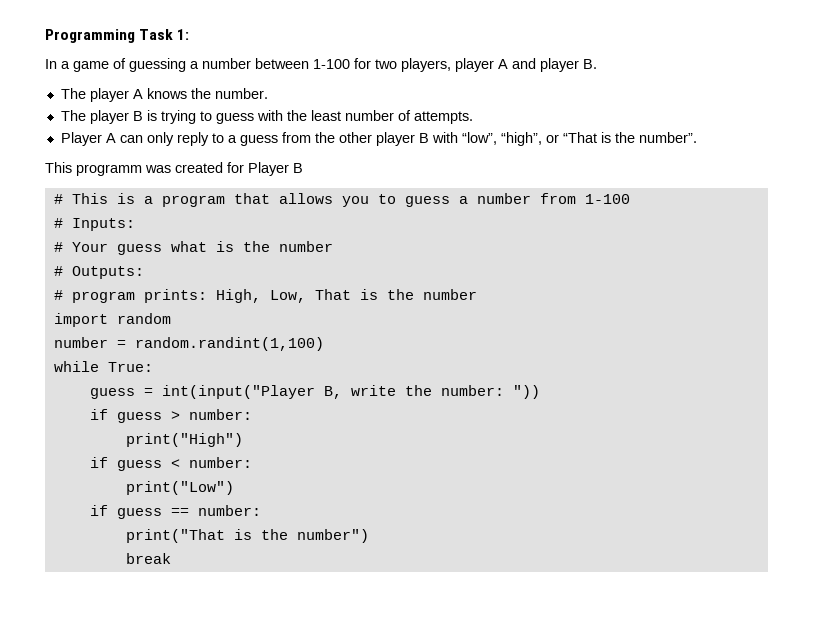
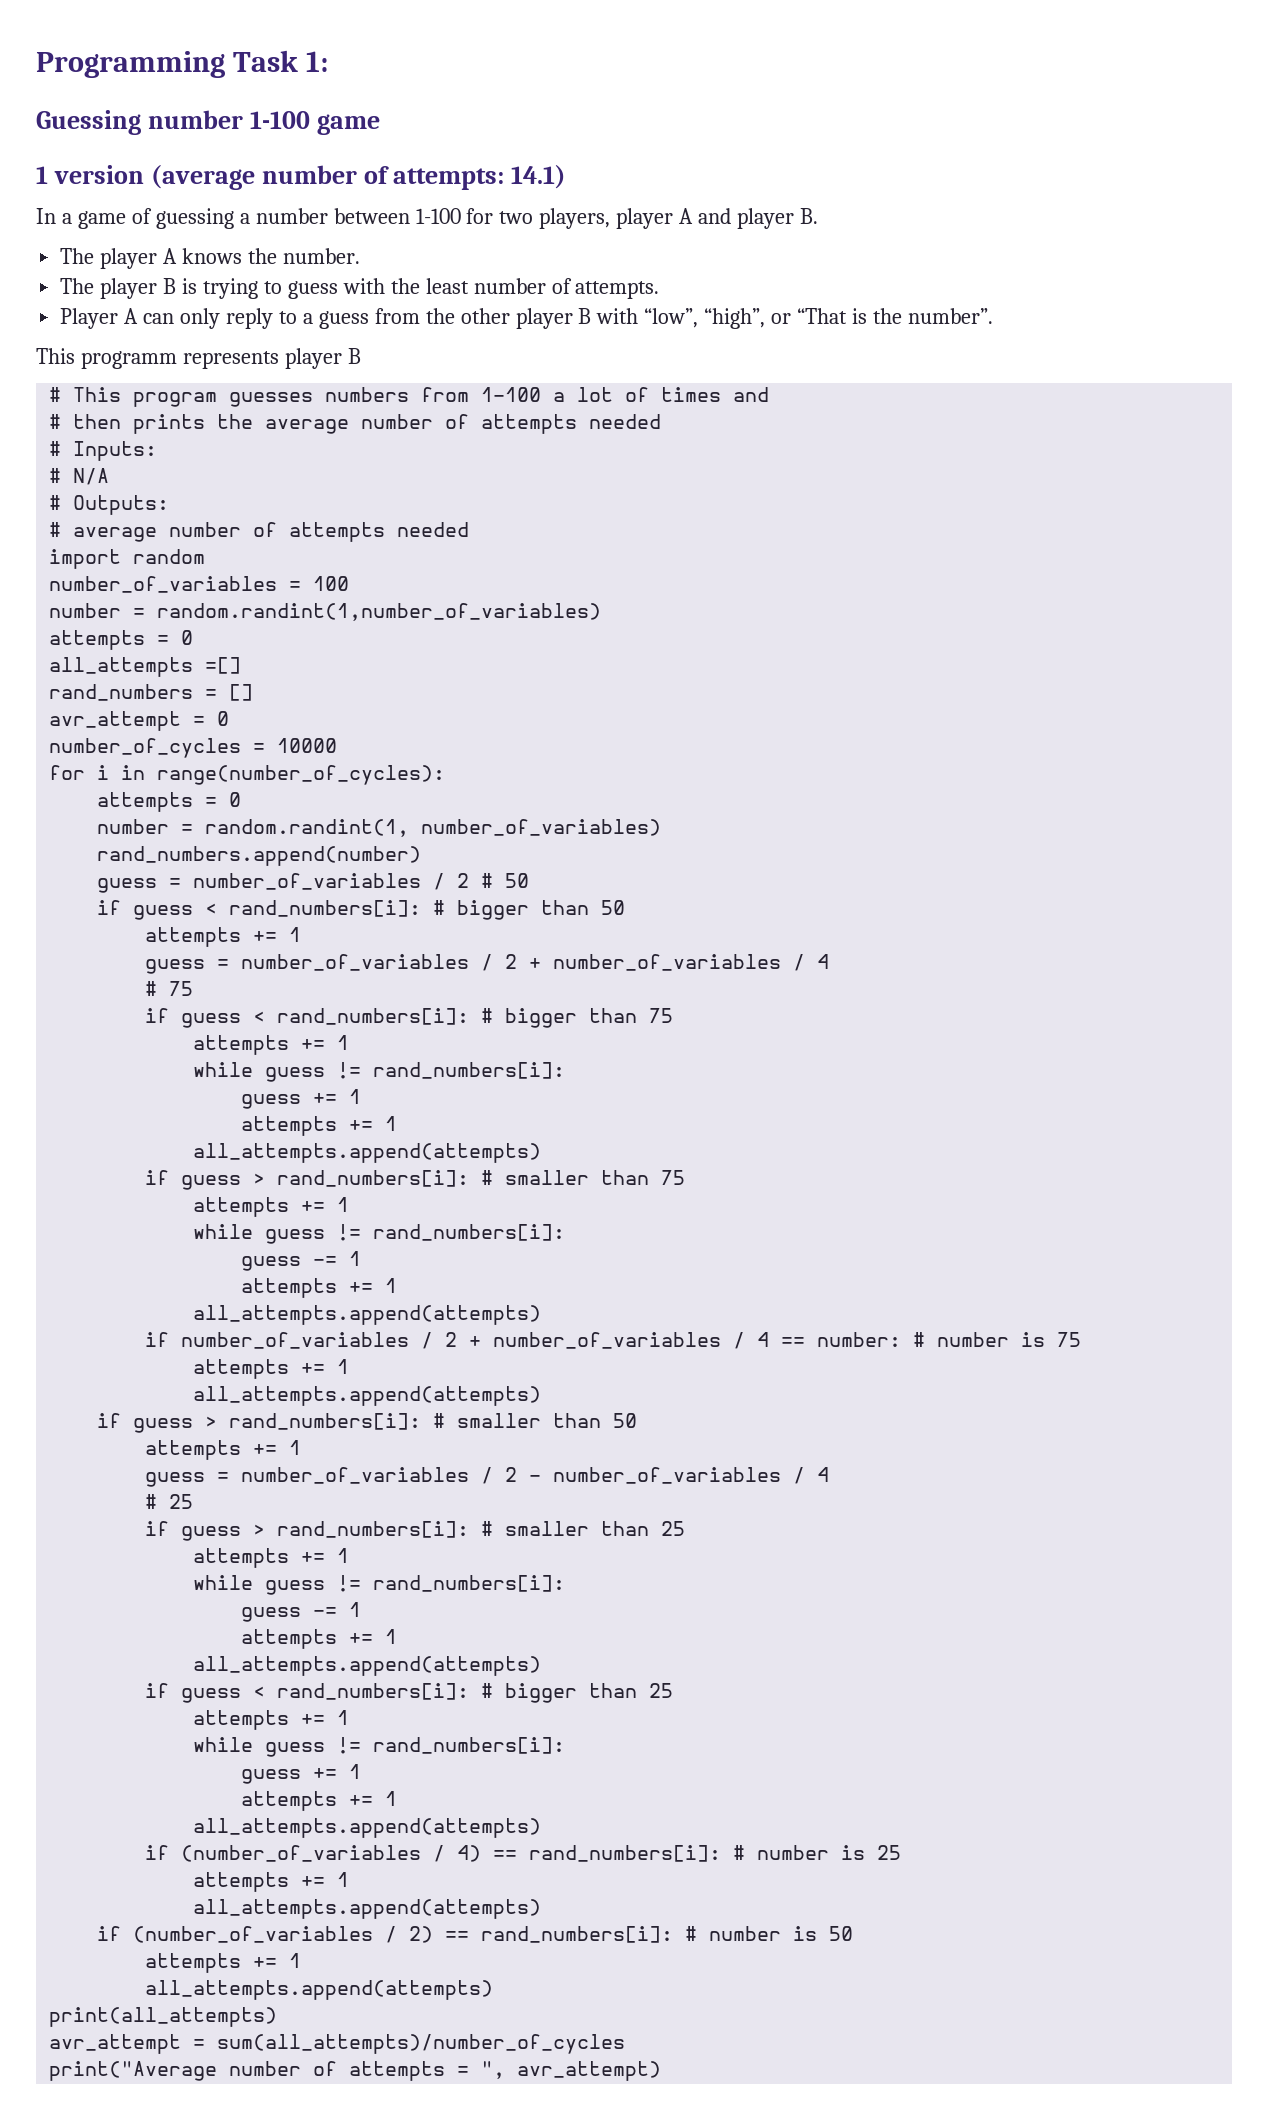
+ Guessing number 1-100 game
+ 1 version (average number of attempts: 14.1)
- This programm was created for Player B
+ This programm represents player B
- # This is a program that allows you to guess a number from 1-100
+ # This program guesses numbers from 1-100 a lot of times and
+ # then prints the average number of attempts needed
  # Inputs:
- # Your guess what is the number
+ # N/A
  # Outputs:
- # program prints: High, Low, That is the number
+ # average number of attempts needed
- number = random.randint(1,100)
- while True:
- guess = int(input("Player B, write the number: "))
- if guess > number:
- print("High")
- if guess < number:
- print("Low")
- if guess == number:
- print("That is the number")
- break
+ number_of_variables = 100
+ number = random.randint(1,number_of_variables)
+ attempts = 0
+ all_attempts =[]
+ rand_numbers = []
+ avr_attempt = 0
+ number_of_cycles = 10000
+ for i in range(number_of_cycles):
+ attempts = 0
+ number = random.randint(1, number_of_variables)
+ rand_numbers.append(number)
+ guess = number_of_variables / 2 # 50
+ if guess < rand_numbers[i]: # bigger than 50
+ attempts += 1
+ guess = number_of_variables / 2 + number_of_variables / 4
+ # 75
+ if guess < rand_numbers[i]: # bigger than 75
+ attempts += 1
+ while guess != rand_numbers[i]:
+ guess += 1
+ attempts += 1
+ all_attempts.append(attempts)
+ if guess > rand_numbers[i]: # smaller than 75
+ attempts += 1
+ while guess != rand_numbers[i]:
+ guess -= 1
+ attempts += 1
+ all_attempts.append(attempts)
+ if number_of_variables / 2 + number_of_variables / 4 == number: # number is 75
+ attempts += 1
+ all_attempts.append(attempts)
+ if guess > rand_numbers[i]: # smaller than 50
+ attempts += 1
+ guess = number_of_variables / 2 - number_of_variables / 4
+ # 25
+ if guess > rand_numbers[i]: # smaller than 25
+ attempts += 1
+ while guess != rand_numbers[i]:
+ guess -= 1
+ attempts += 1
+ all_attempts.append(attempts)
+ if guess < rand_numbers[i]: # bigger than 25
+ attempts += 1
+ while guess != rand_numbers[i]:
+ guess += 1
+ attempts += 1
+ all_attempts.append(attempts)
+ if (number_of_variables / 4) == rand_numbers[i]: # number is 25
+ attempts += 1
+ all_attempts.append(attempts)
+ if (number_of_variables / 2) == rand_numbers[i]: # number is 50
+ attempts += 1
+ all_attempts.append(attempts)
+ print(all_attempts)
+ avr_attempt = sum(all_attempts)/number_of_cycles
+ print("Average number of attempts = ", avr_attempt)

